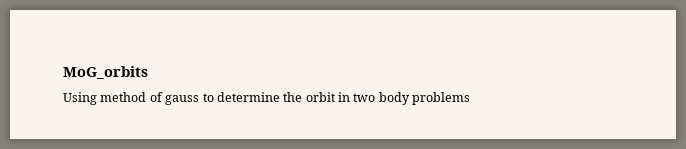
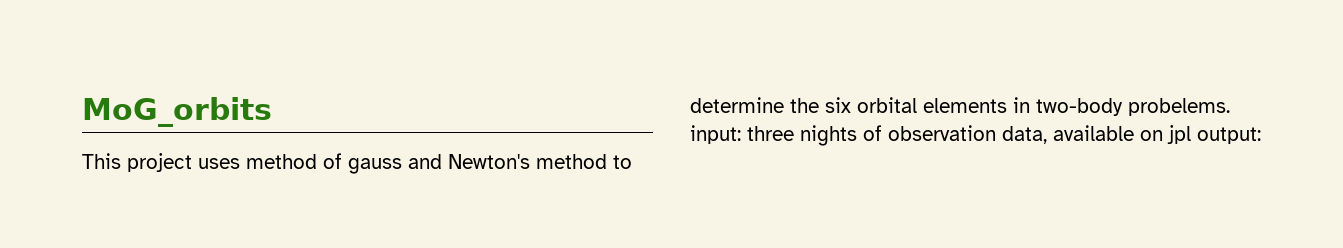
- Using method of gauss to determine the orbit in two body problems
+ This project uses method of gauss and Newton's method to determine the six orbital elements in two-body probelems. input: three nights of observation data, available on jpl output:

